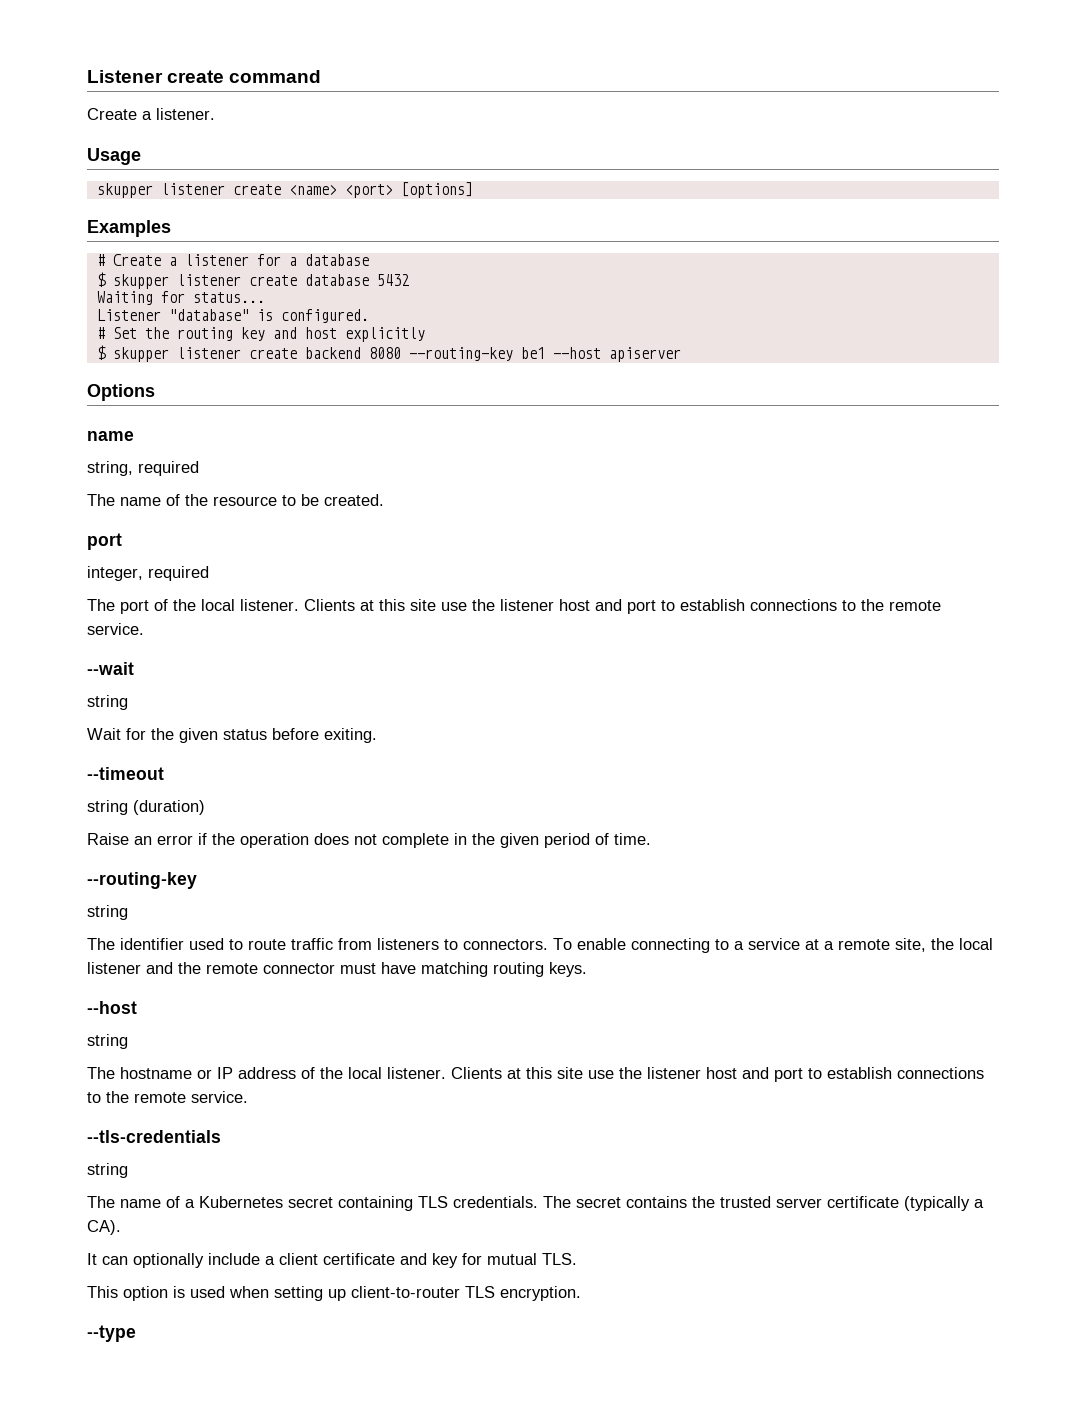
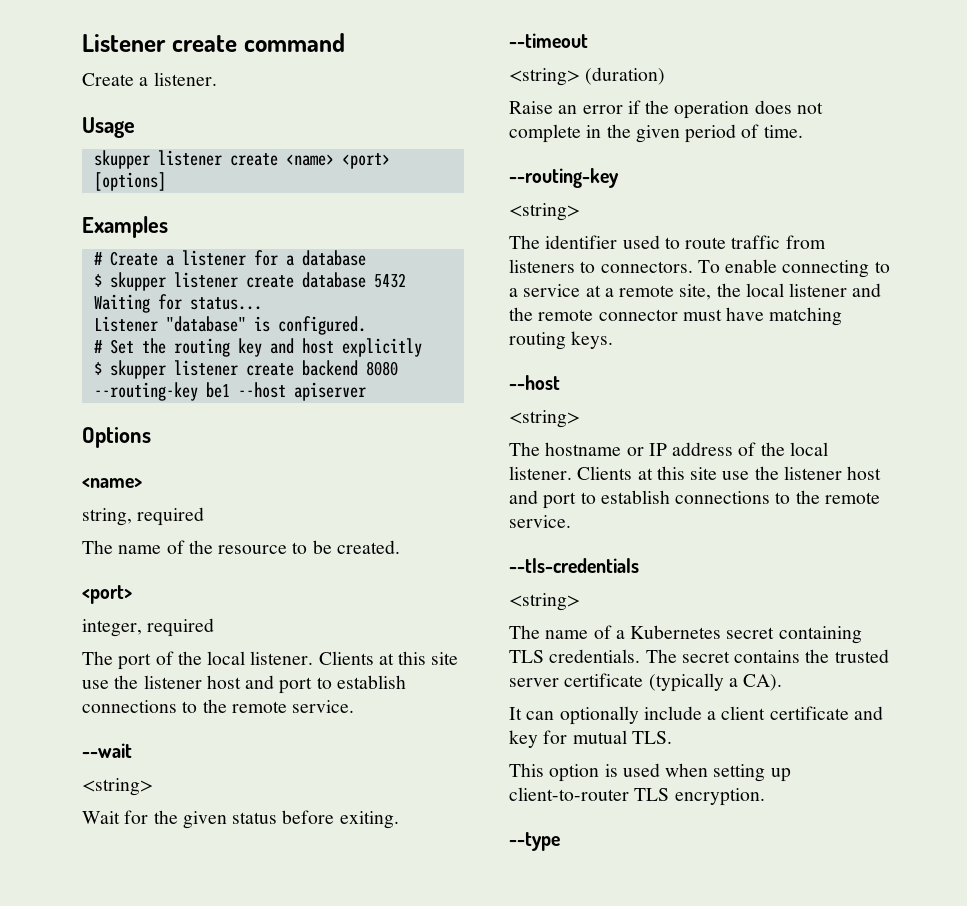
  Options
- name
+ <name>
  The name of the resource to be created.
- port
+ <port>
  --wait
- string
+ <string>
- string (duration)
+ <string> (duration)
  Raise an error if the operation does not complete in the given period of time.
  --routing-key
- string
+ <string>
  To enable connecting to a service at a remote site, the local listener and the remote connector must have matching routing keys.
  --host
- string
+ <string>
  --tls-credentials
- string
+ <string>

